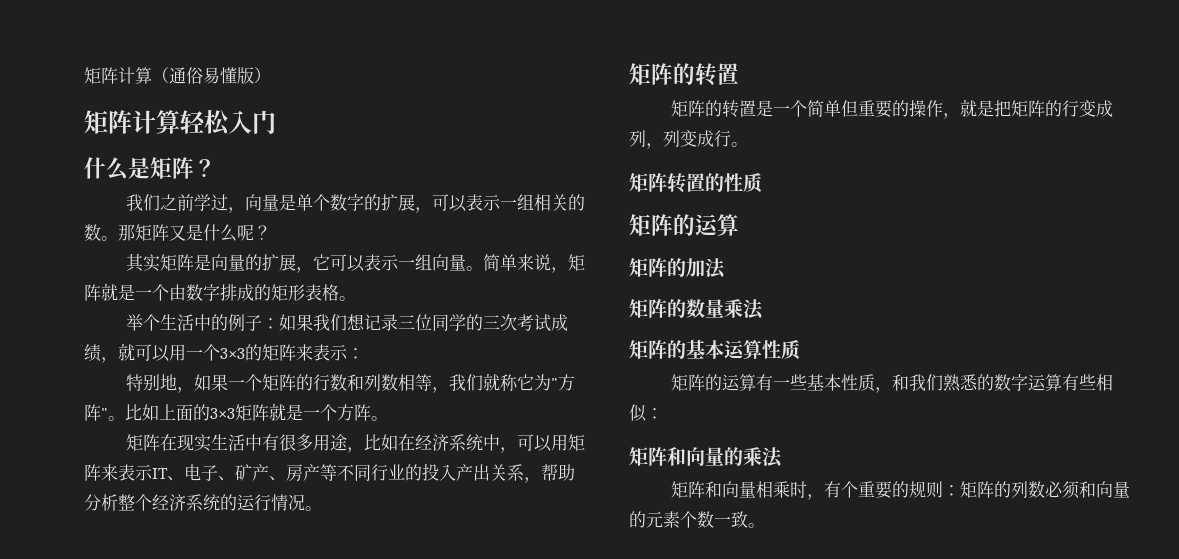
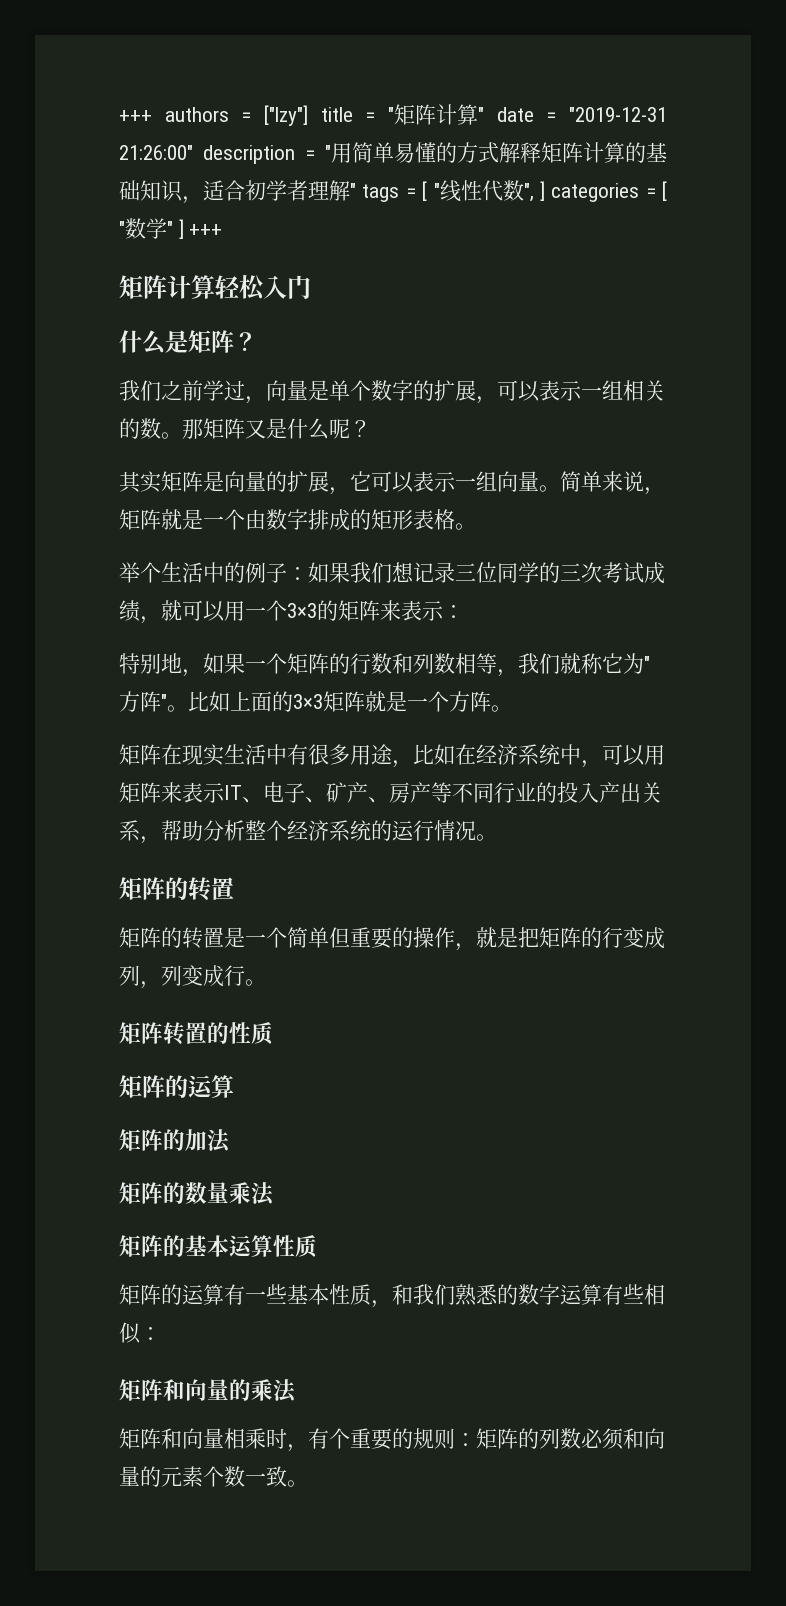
- 矩阵计算（通俗易懂版）
+ +++ authors = ["lzy"] title = "矩阵计算" date = "2019-12-31 21:26:00" description = "用简单易懂的方式解释矩阵计算的基础知识，适合初学者理解" tags = [ "线性代数", ] categories = [ "数学" ] +++

